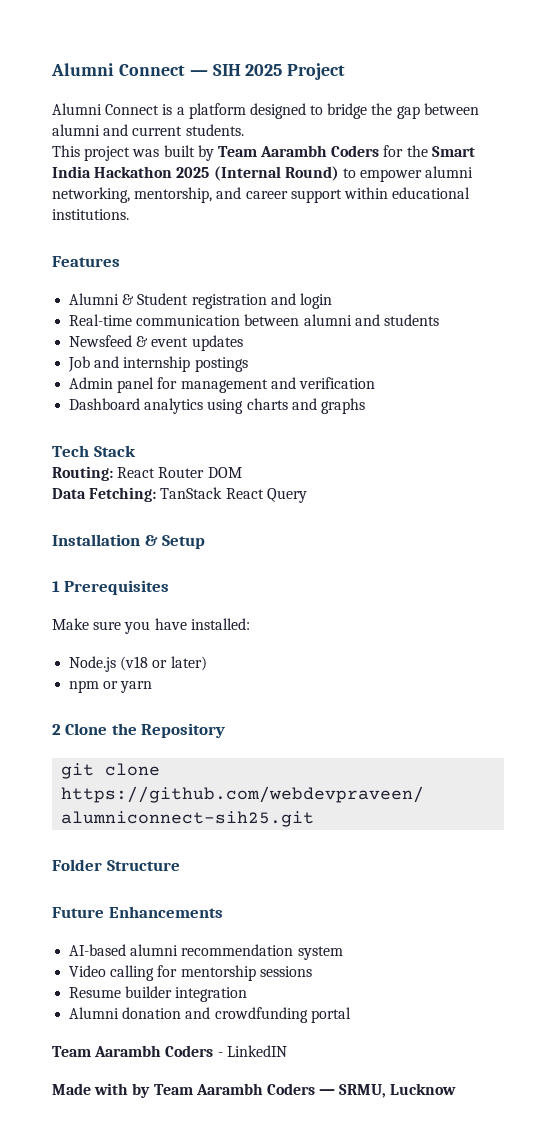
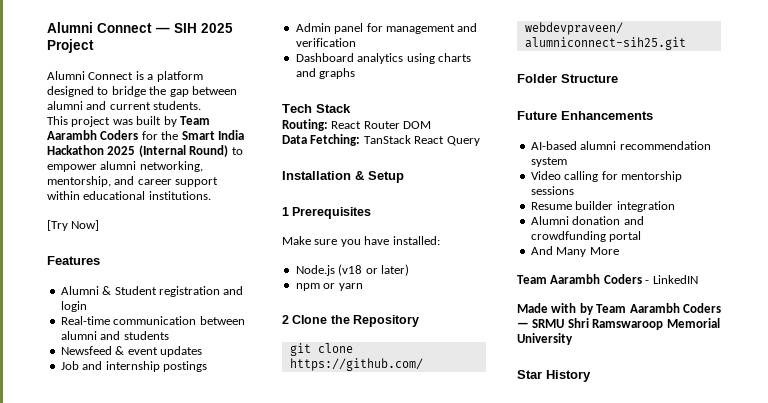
+ [Try Now]
+ And Many More
- Made with by Team Aarambh Coders — SRMU, Lucknow
+ Made with by Team Aarambh Coders — SRMU Shri Ramswaroop Memorial University
+ Star History

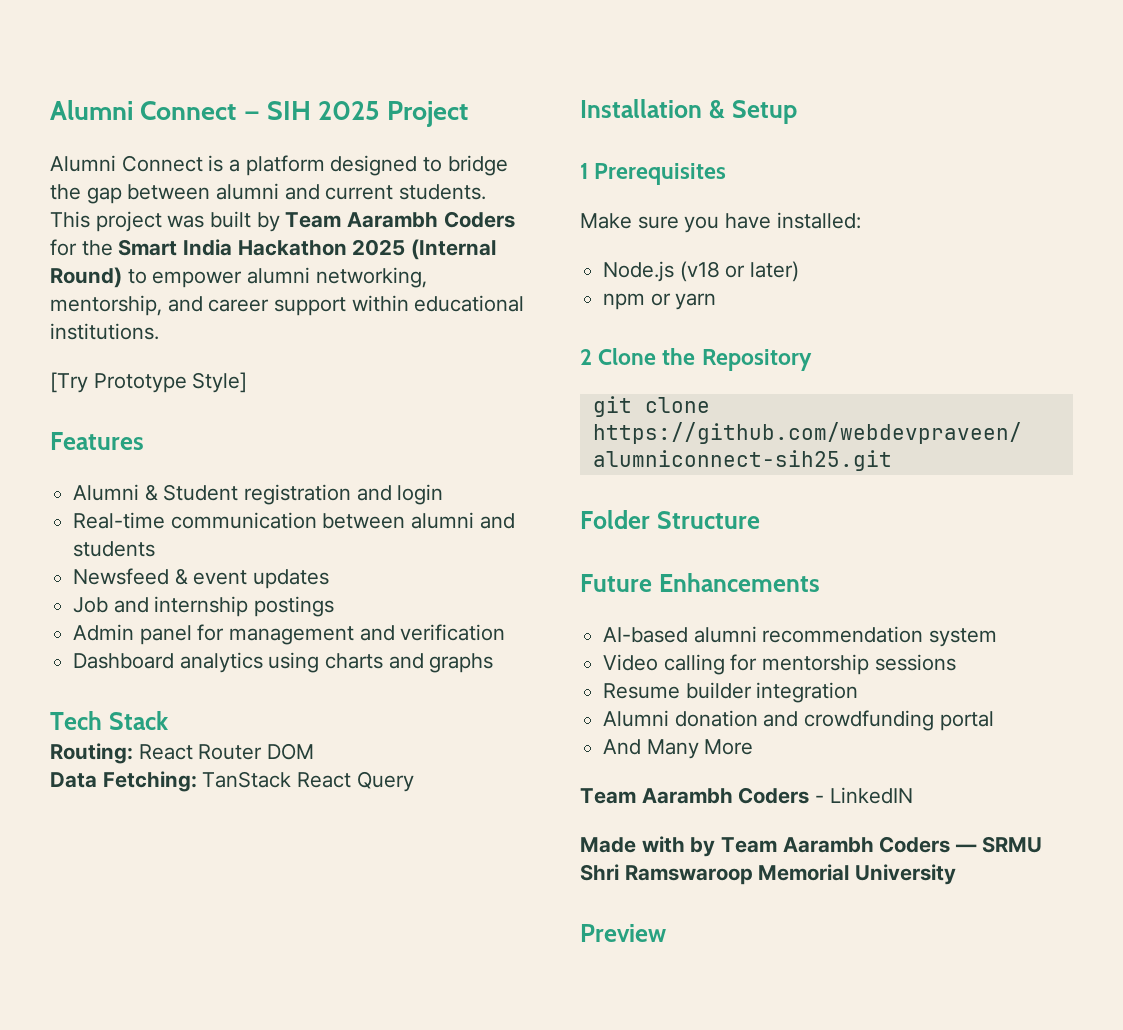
- [Try Now]
+ [Try Prototype Style]
- Star History
+ Preview

